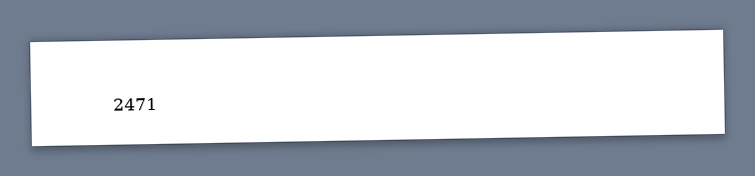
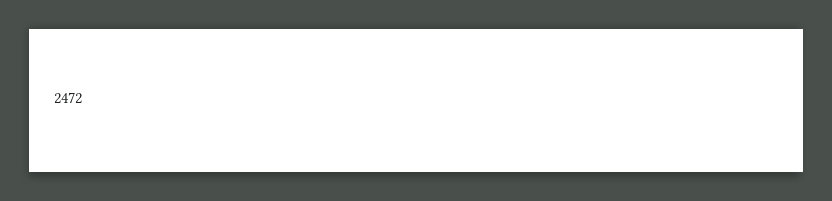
- 2471
+ 2472

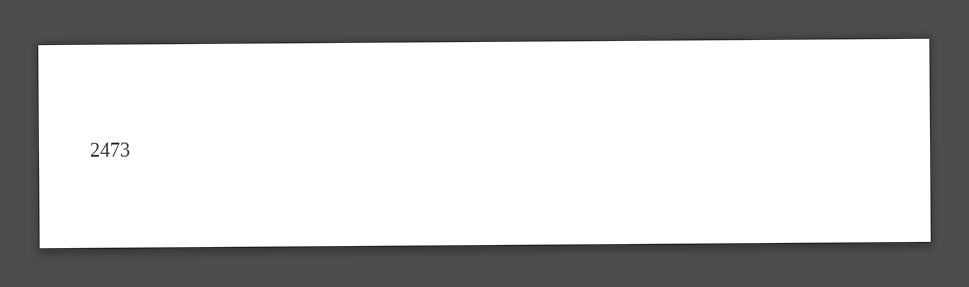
- 2472
+ 2473

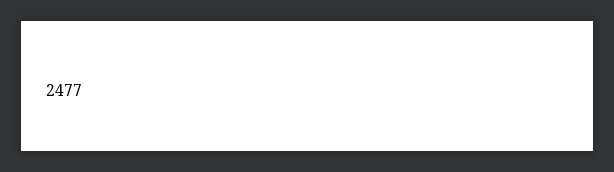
- 2473
+ 2477

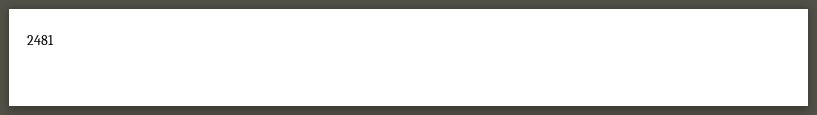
- 2477
+ 2481

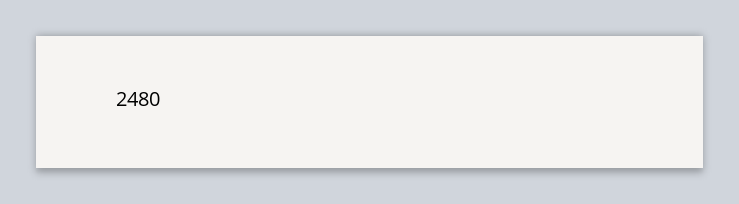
- 2481
+ 2480

